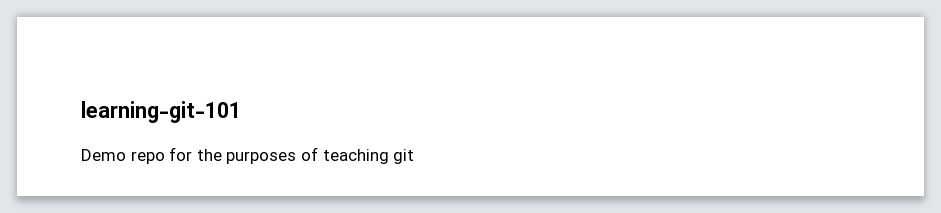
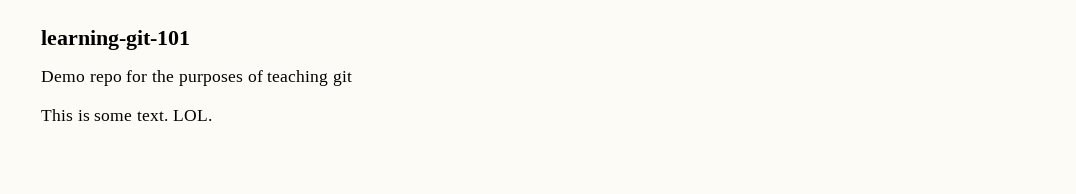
+ This is some text. LOL.

